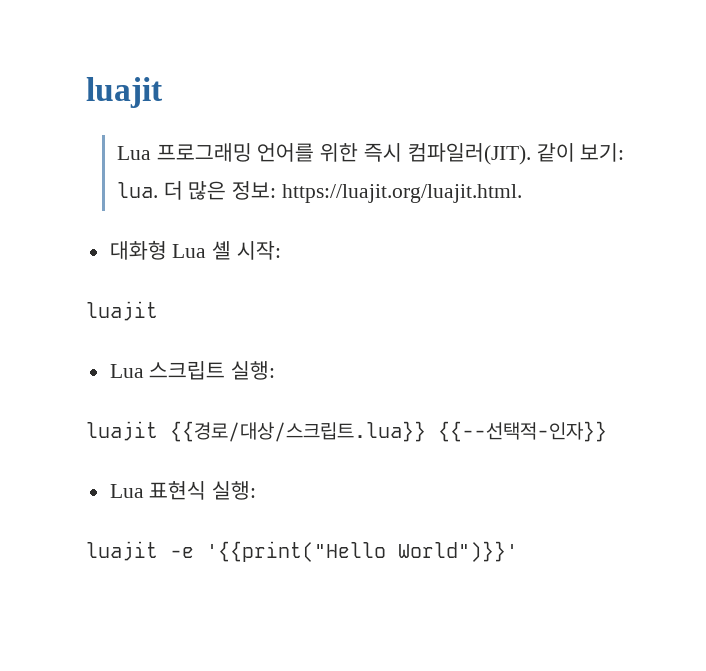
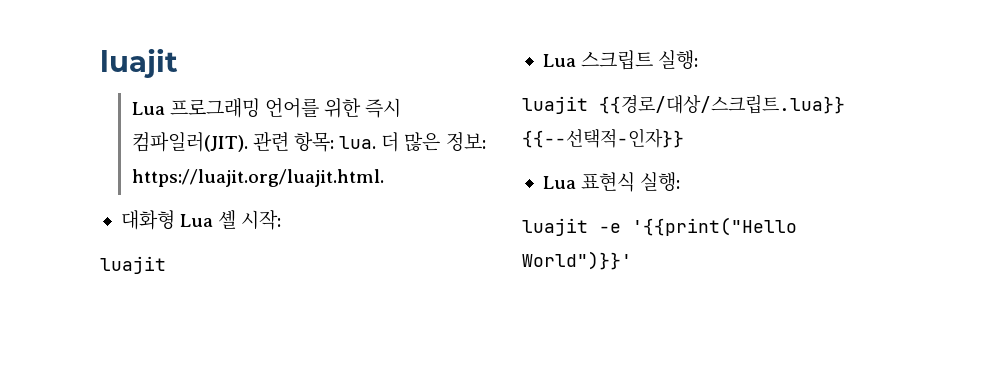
- 같이 보기: lua.
+ 관련 항목: lua.

